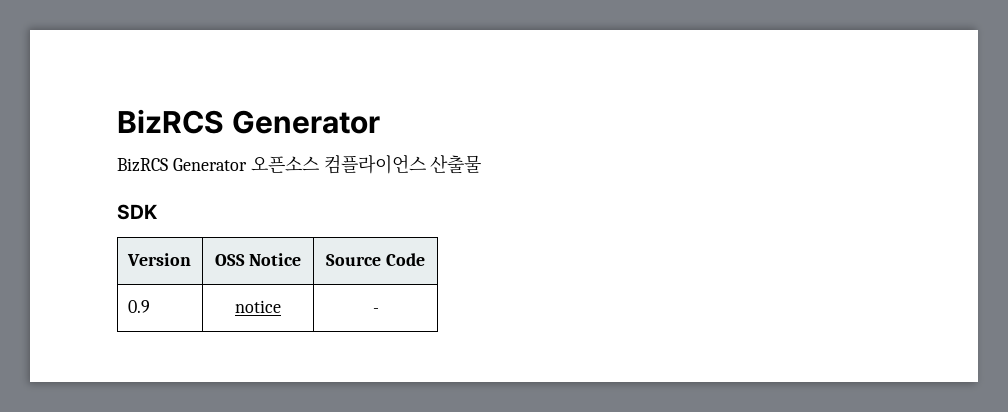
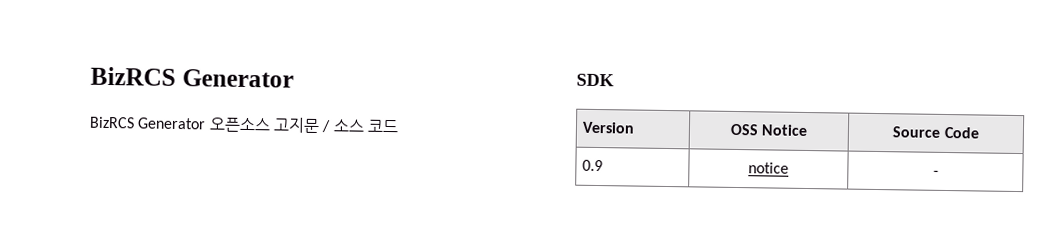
- BizRCS Generator 오픈소스 컴플라이언스 산출물
+ BizRCS Generator 오픈소스 고지문 / 소스 코드

